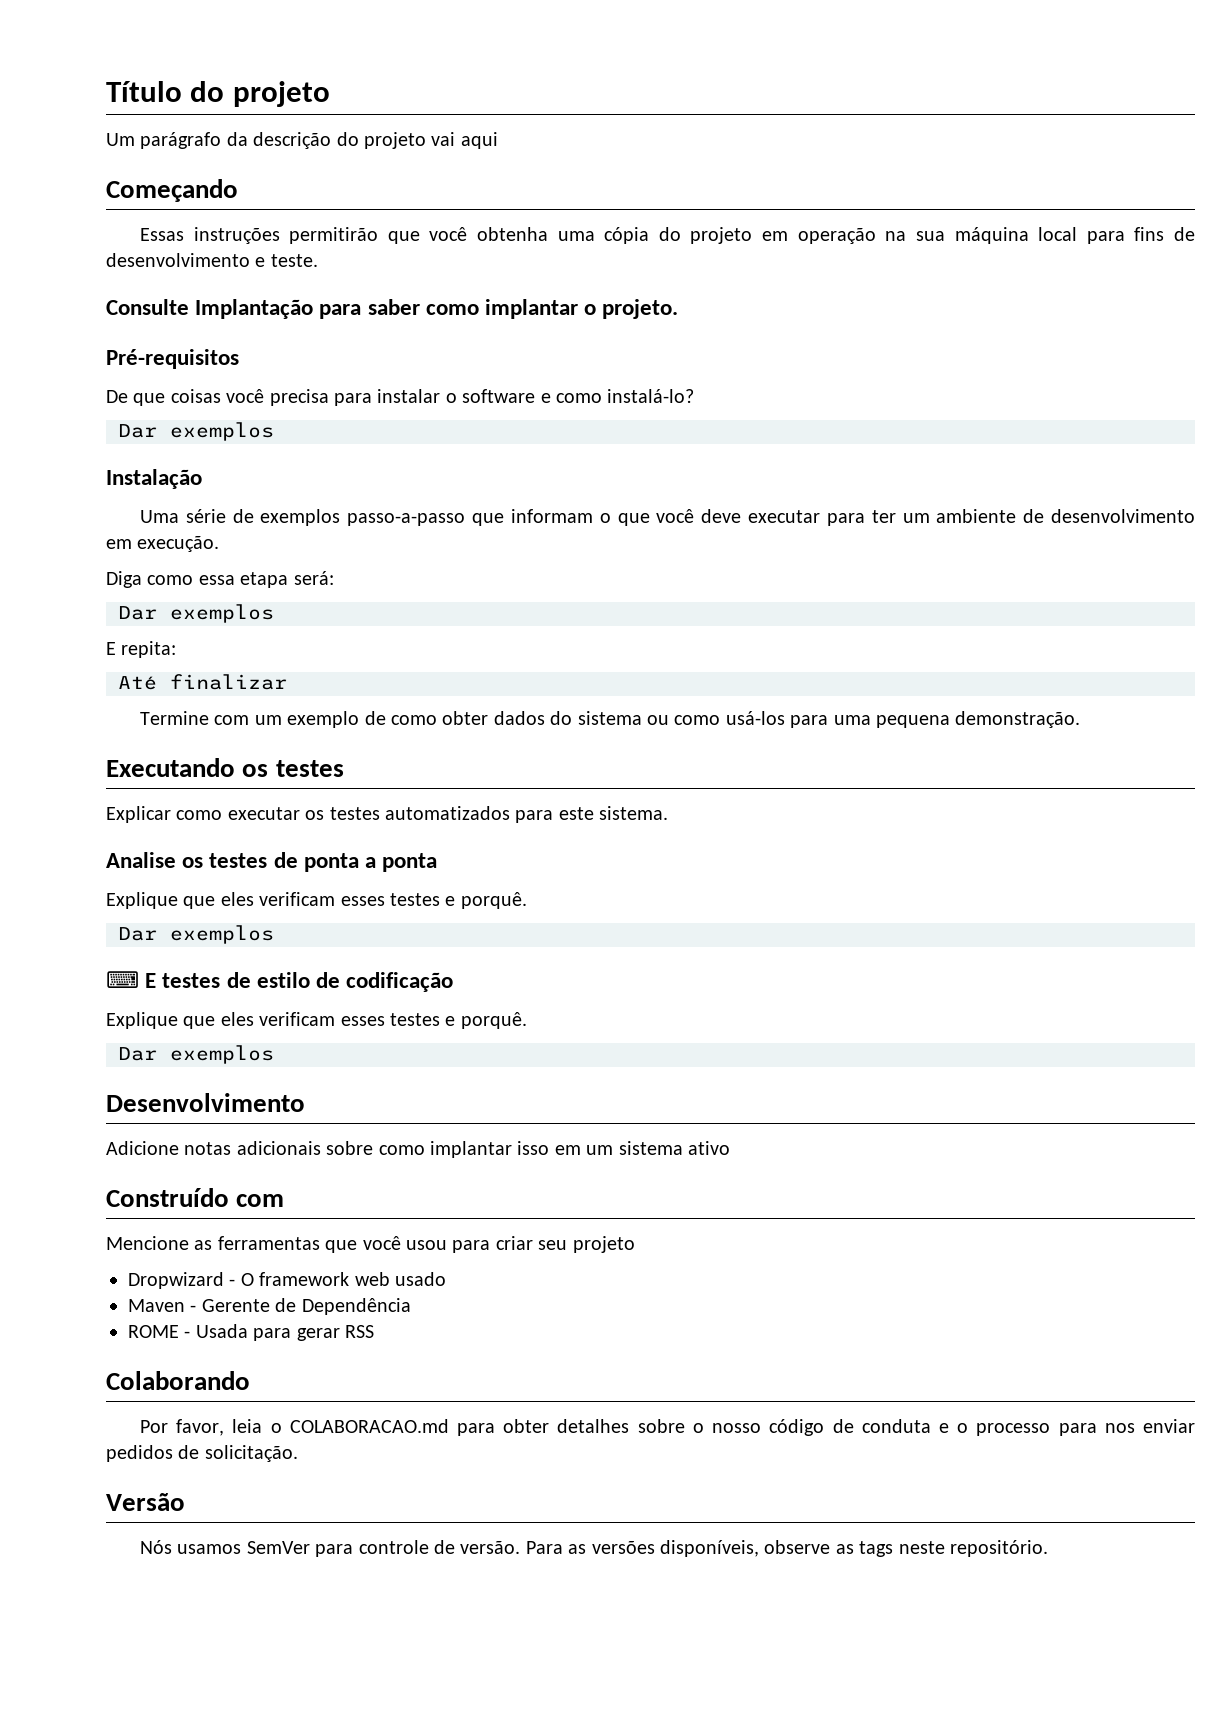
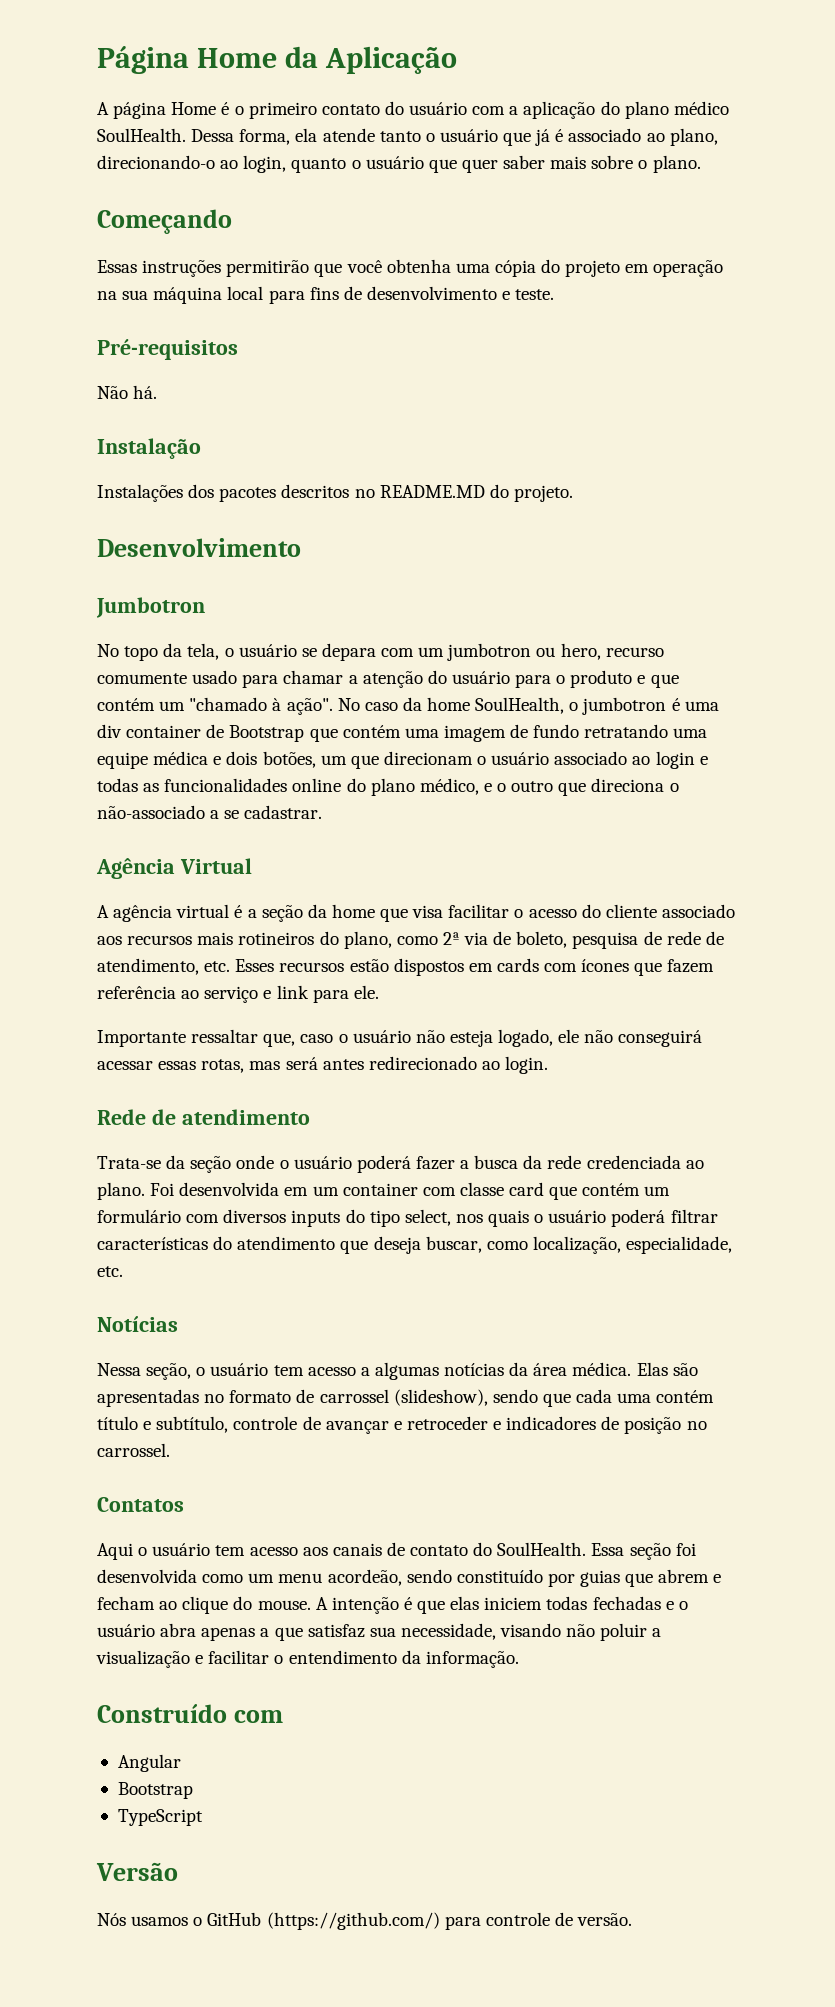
- Título do projeto
- Um parágrafo da descrição do projeto vai aqui
+ Página Home da Aplicação
+ A página Home é o primeiro contato do usuário com a aplicação do plano médico SoulHealth. Dessa forma, ela atende tanto o usuário que já é associado ao plano, direcionando-o ao login, quanto o usuário que quer saber mais sobre o plano.
- Consulte Implantação para saber como implantar o projeto.
  Pré-requisitos
- De que coisas você precisa para instalar o software e como instalá-lo?
- Dar exemplos
+ Não há.
  Instalação
- Uma série de exemplos passo-a-passo que informam o que você deve executar para ter um ambiente de desenvolvimento em execução.
- Diga como essa etapa será:
- Dar exemplos
- E repita:
- Até finalizar
- Termine com um exemplo de como obter dados do sistema ou como usá-los para uma pequena demonstração.
- Executando os testes
- Explicar como executar os testes automatizados para este sistema.
- Analise os testes de ponta a ponta
- Explique que eles verificam esses testes e porquê.
- Dar exemplos
- ⌨ E testes de estilo de codificação
- Explique que eles verificam esses testes e porquê.
- Dar exemplos
+ Instalações dos pacotes descritos no README.MD do projeto.
  Desenvolvimento
- Adicione notas adicionais sobre como implantar isso em um sistema ativo
+ Jumbotron
+ No topo da tela, o usuário se depara com um jumbotron ou hero, recurso comumente usado para chamar a atenção do usuário para o produto e que contém um "chamado à ação". No caso da home SoulHealth, o jumbotron é uma div container de Bootstrap que contém uma imagem de fundo retratando uma equipe médica e dois botões, um que direcionam o usuário associado ao login e todas as funcionalidades online do plano médico, e o outro que direciona o não-associado a se cadastrar.
+ Agência Virtual
+ A agência virtual é a seção da home que visa facilitar o acesso do cliente associado aos recursos mais rotineiros do plano, como 2ª via de boleto, pesquisa de rede de atendimento, etc. Esses recursos estão dispostos em cards com ícones que fazem referência ao serviço e link para ele.
+ Importante ressaltar que, caso o usuário não esteja logado, ele não conseguirá acessar essas rotas, mas será antes redirecionado ao login.
+ Rede de atendimento
+ Trata-se da seção onde o usuário poderá fazer a busca da rede credenciada ao plano. Foi desenvolvida em um container com classe card que contém um formulário com diversos inputs do tipo select, nos quais o usuário poderá filtrar características do atendimento que deseja buscar, como localização, especialidade, etc.
+ Notícias
+ Nessa seção, o usuário tem acesso a algumas notícias da área médica. Elas são apresentadas no formato de carrossel (slideshow), sendo que cada uma contém título e subtítulo, controle de avançar e retroceder e indicadores de posição no carrossel.
+ Contatos
+ Aqui o usuário tem acesso aos canais de contato do SoulHealth. Essa seção foi desenvolvida como um menu acordeão, sendo constituído por guias que abrem e fecham ao clique do mouse. A intenção é que elas iniciem todas fechadas e o usuário abra apenas a que satisfaz sua necessidade, visando não poluir a visualização e facilitar o entendimento da informação.
  Construído com
- Mencione as ferramentas que você usou para criar seu projeto
- Dropwizard - O framework web usado
- Maven - Gerente de Dependência
- ROME - Usada para gerar RSS
- Colaborando
- Por favor, leia o COLABORACAO.md para obter detalhes sobre o nosso código de conduta e o processo para nos enviar pedidos de solicitação.
+ Angular
+ Bootstrap
+ TypeScript
- Nós usamos SemVer para controle de versão. Para as versões disponíveis, observe as tags neste repositório.
+ Nós usamos o GitHub (https://github.com/) para controle de versão.

